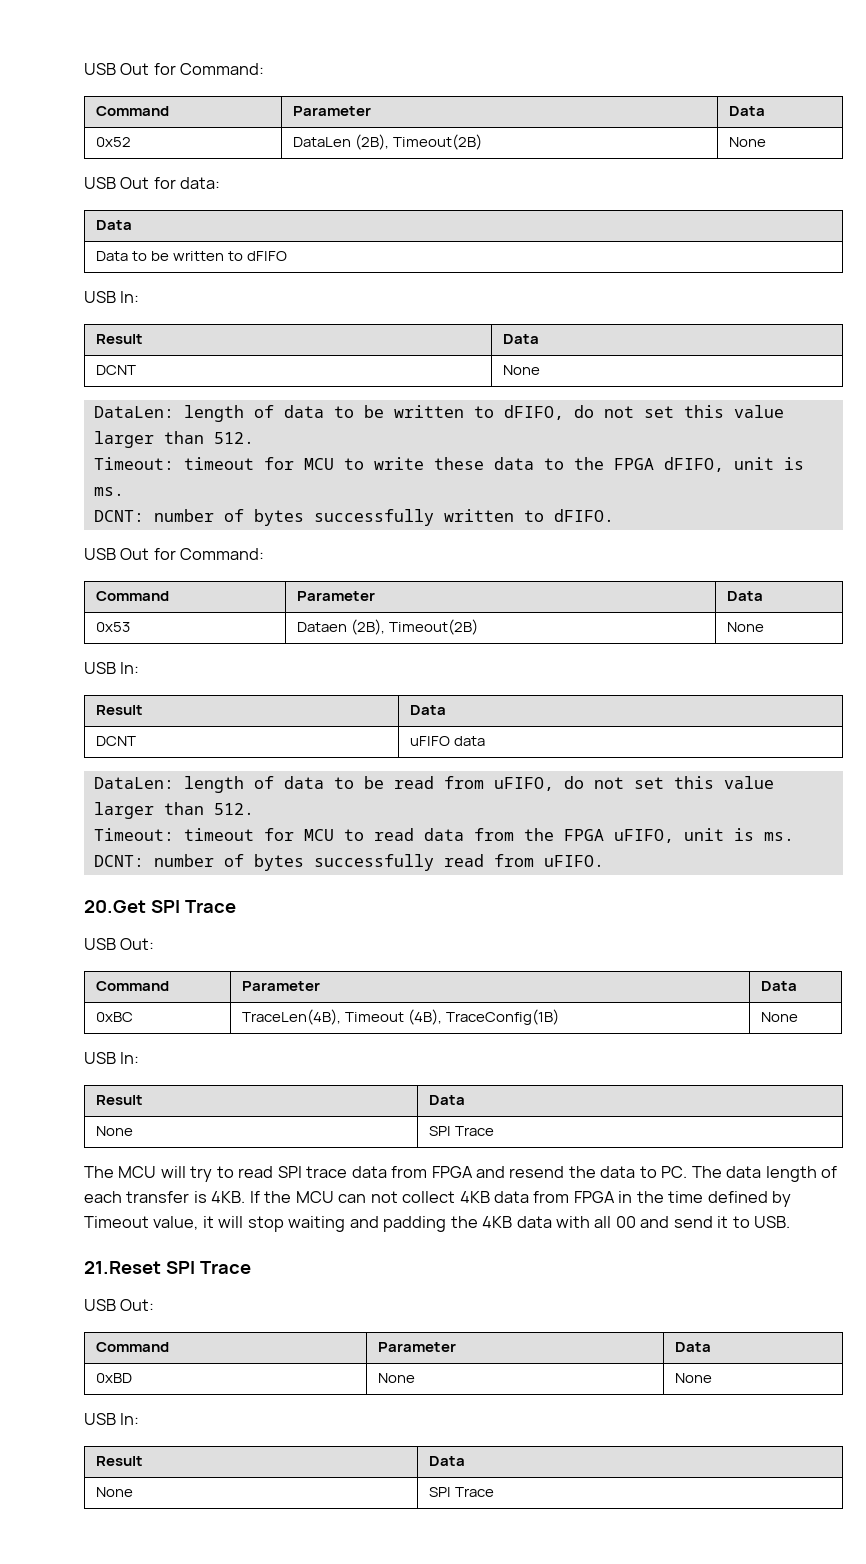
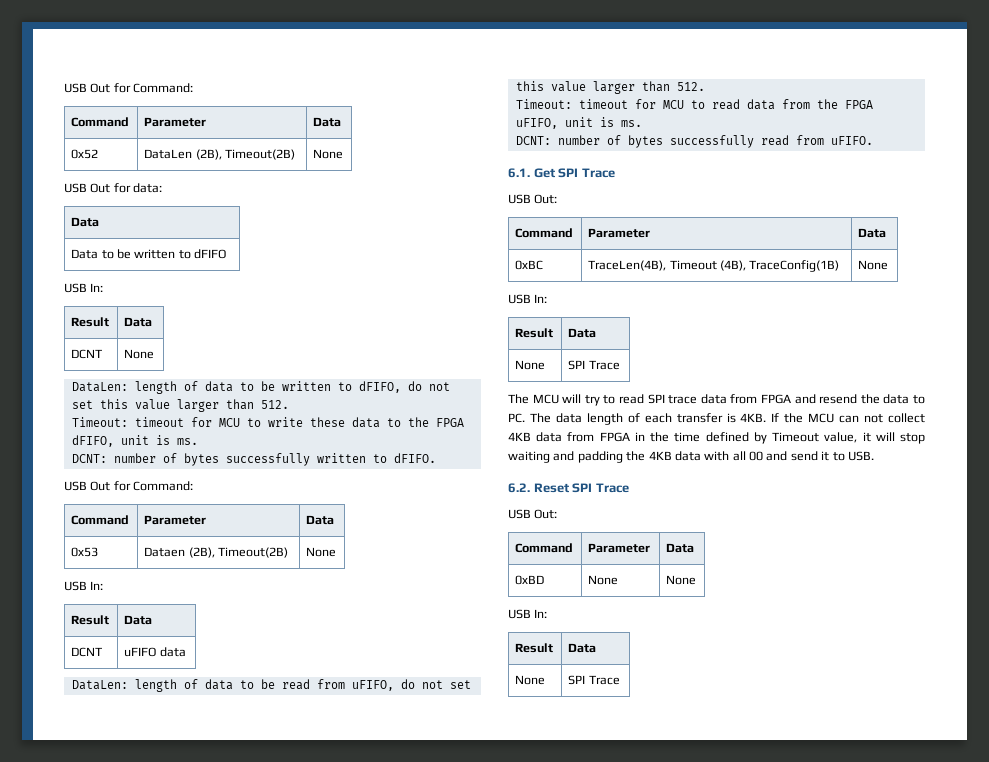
- 20.Get SPI Trace
+ 6.1. Get SPI Trace
- 21.Reset SPI Trace
+ 6.2. Reset SPI Trace

